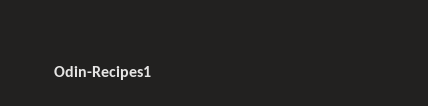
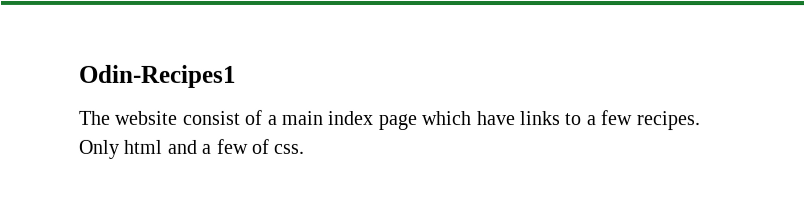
+ The website consist of a main index page which have links to a few recipes. Only html and a few of css.

